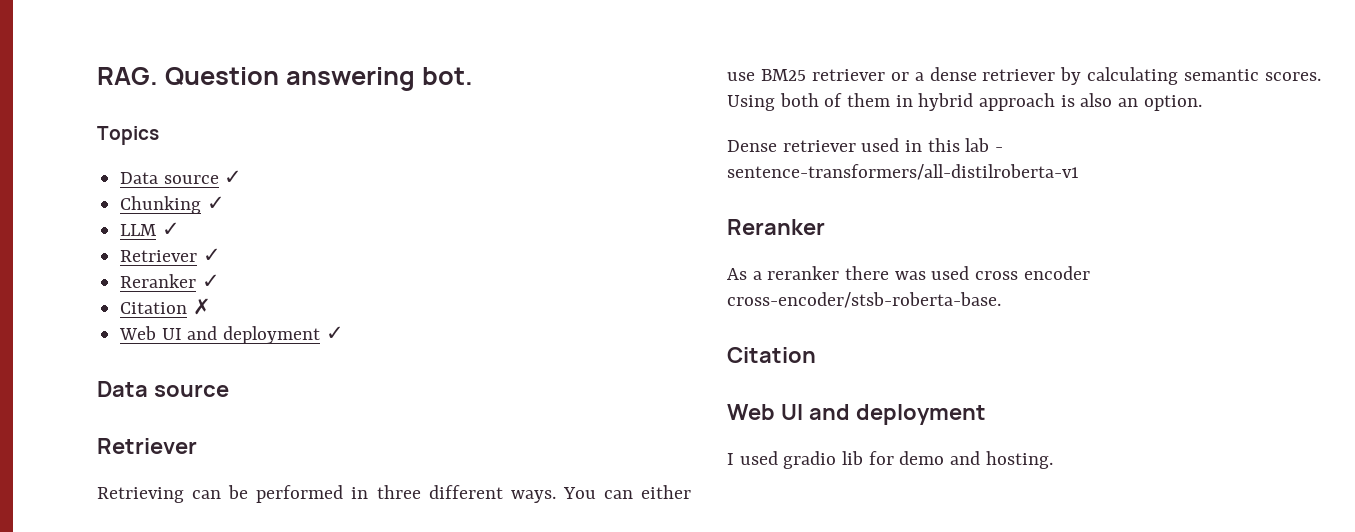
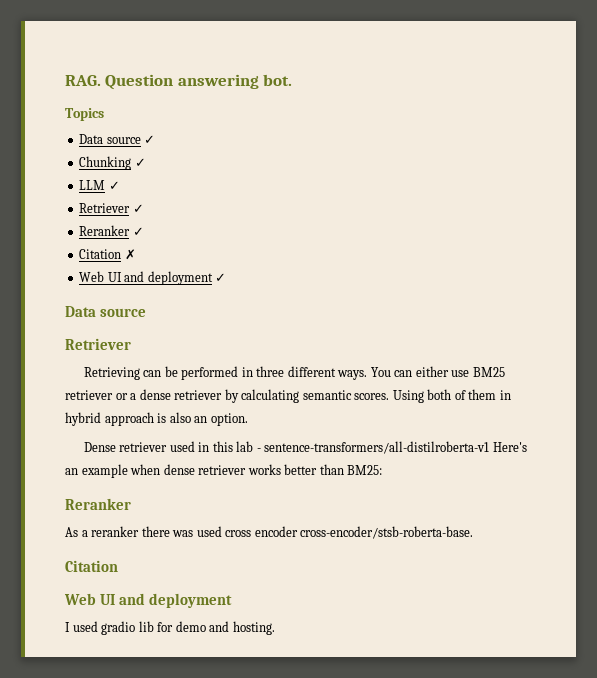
- Dense retriever used in this lab - sentence-transformers/all-distilroberta-v1
+ Dense retriever used in this lab - sentence-transformers/all-distilroberta-v1 Here's an example when dense retriever works better than BM25:

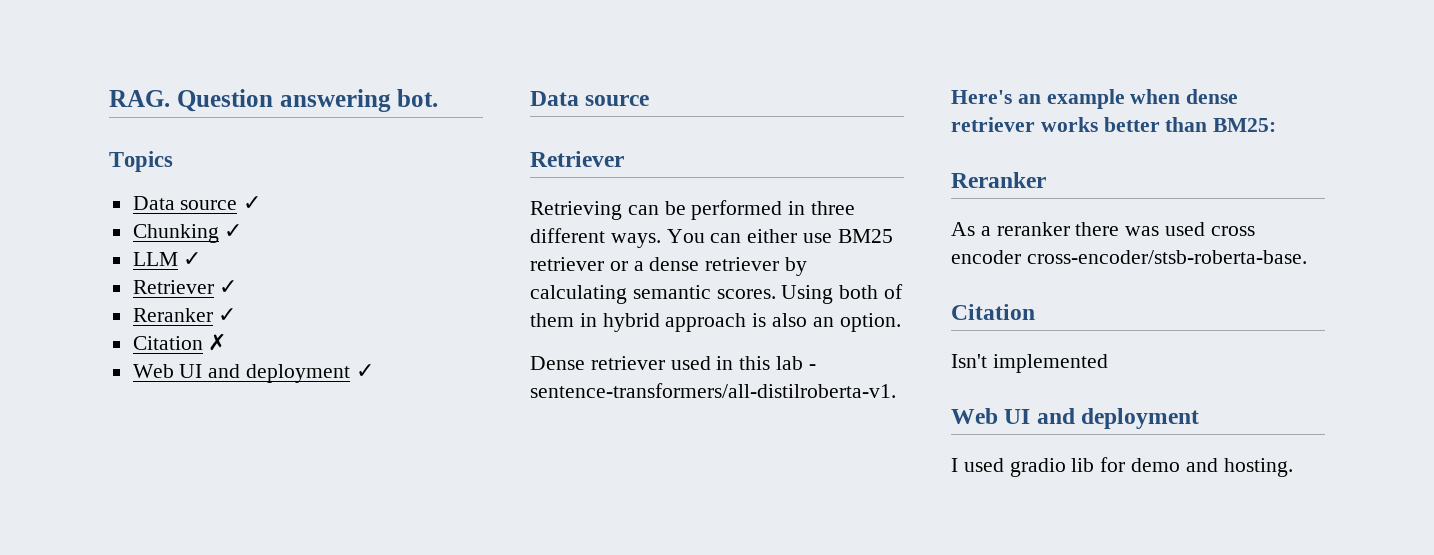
- Dense retriever used in this lab - sentence-transformers/all-distilroberta-v1 Here's an example when dense retriever works better than BM25:
+ Dense retriever used in this lab - sentence-transformers/all-distilroberta-v1.
+ Here's an example when dense retriever works better than BM25:
+ Isn't implemented

